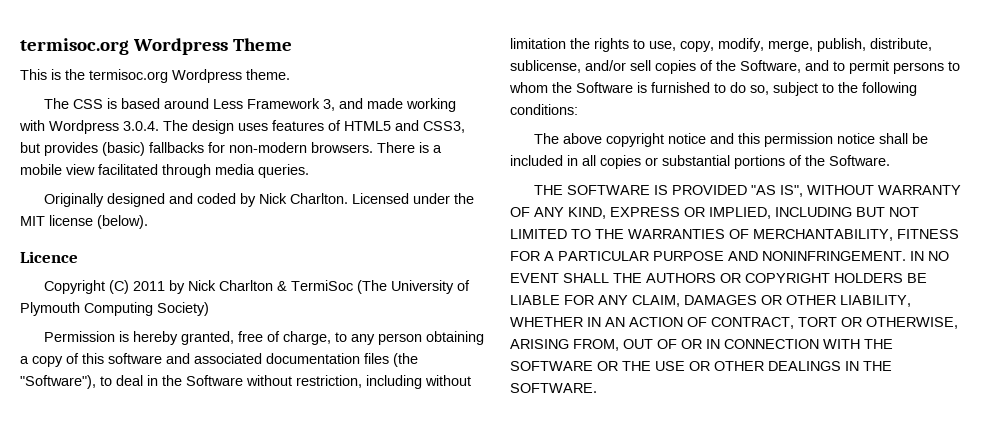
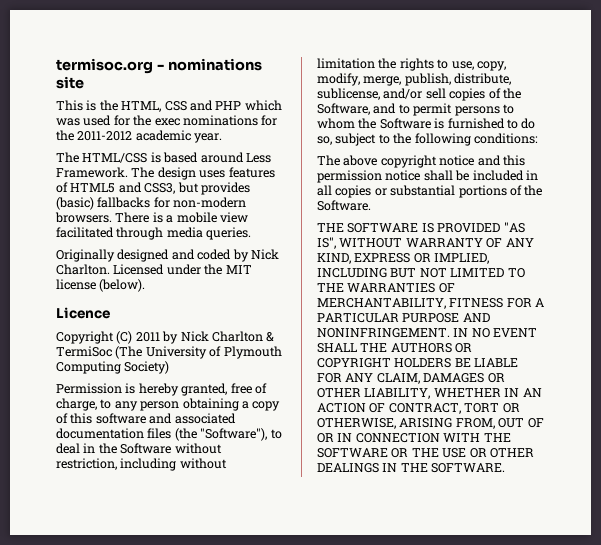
- termisoc.org Wordpress Theme
+ termisoc.org - nominations site
- This is the termisoc.org Wordpress theme.
- The CSS is based around Less Framework 3, and made working with Wordpress 3.0.4. The design uses features of HTML5 and CSS3, but provides (basic) fallbacks for non-modern browsers.
+ This is the HTML, CSS and PHP which was used for the exec nominations for the 2011-2012 academic year.
+ The HTML/CSS is based around Less Framework. The design uses features of HTML5 and CSS3, but provides (basic) fallbacks for non-modern browsers.

